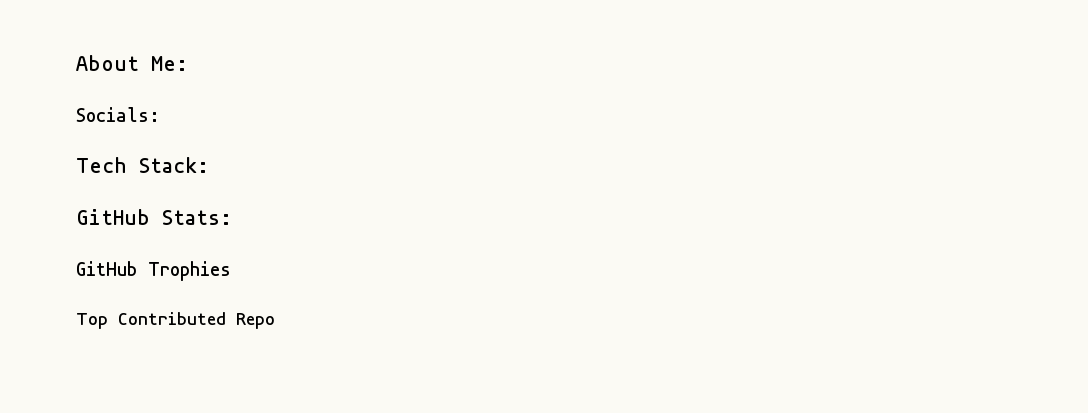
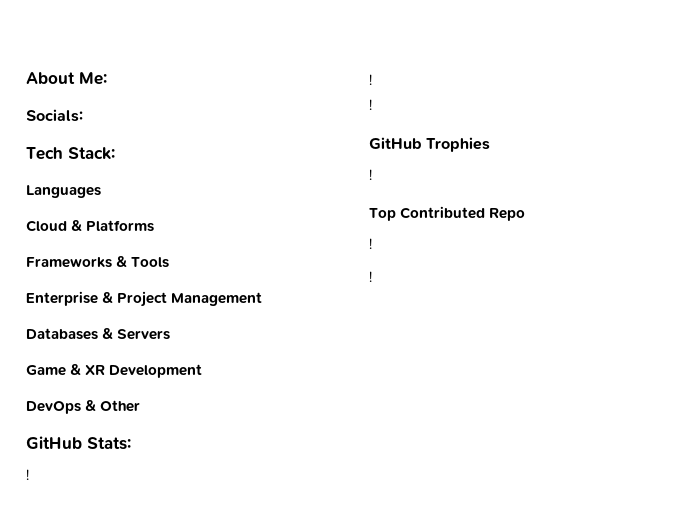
+ Languages
+ Cloud & Platforms
+ Frameworks & Tools
+ Enterprise & Project Management
+ Databases & Servers
+ Game & XR Development
+ DevOps & Other
  GitHub Stats:
+ !
+ !
+ !
  GitHub Trophies
+ !
  Top Contributed Repo
+ !
+ !

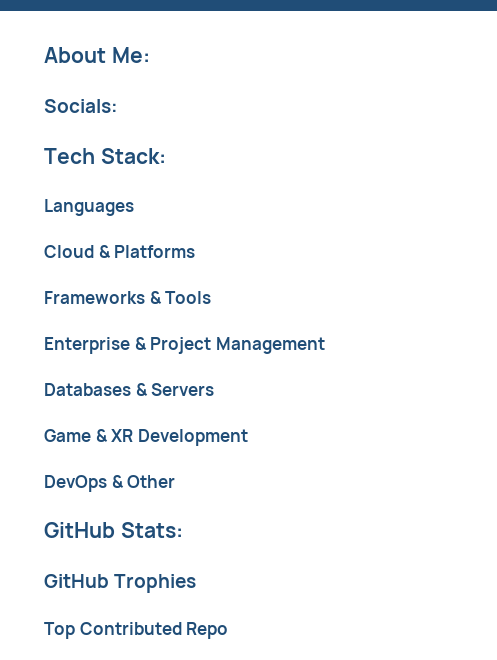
  GitHub Stats:
- !
- !
- !
  GitHub Trophies
- !
  Top Contributed Repo
- !
- !

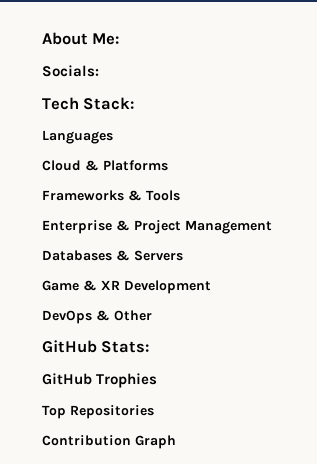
- Top Contributed Repo
+ Top Repositories
+ Contribution Graph

